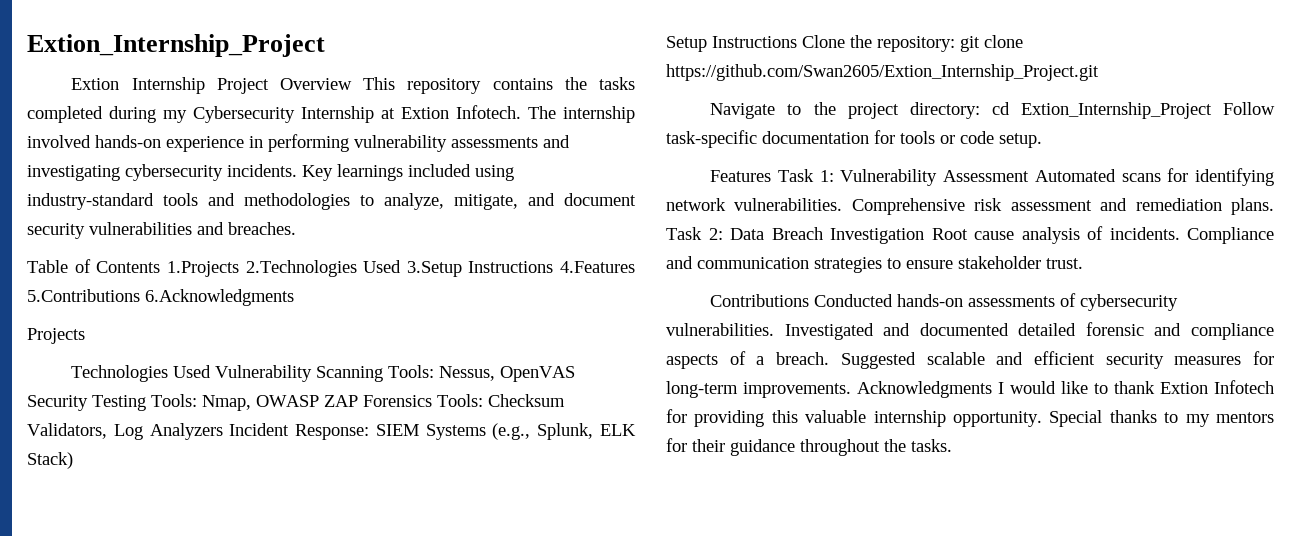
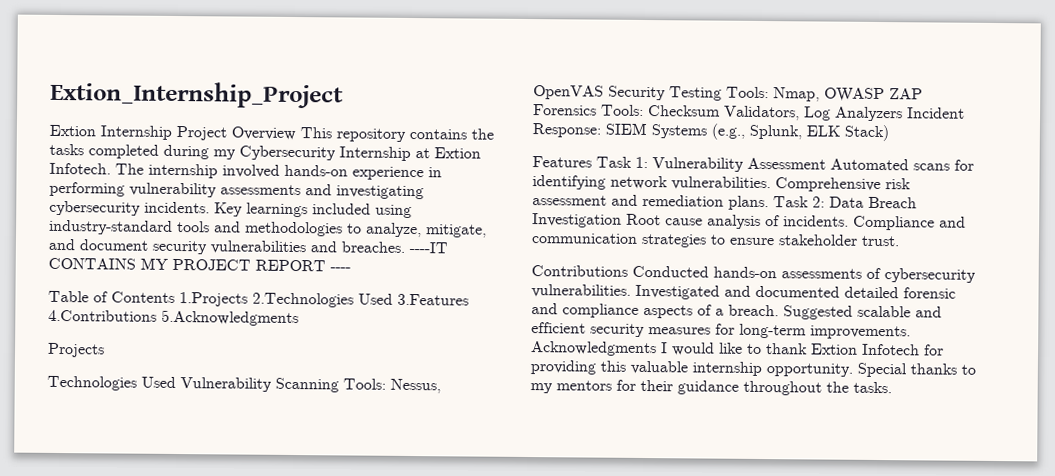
+ ----IT CONTAINS MY PROJECT REPORT ----
- Table of Contents 1.Projects 2.Technologies Used 3.Setup Instructions 4.Features 5.Contributions 6.Acknowledgments
+ Table of Contents 1.Projects 2.Technologies Used 3.Features 4.Contributions 5.Acknowledgments
- Setup Instructions Clone the repository: git clone https://github.com/Swan2605/Extion_Internship_Project.git
- Navigate to the project directory: cd Extion_Internship_Project Follow task-specific documentation for tools or code setup.

